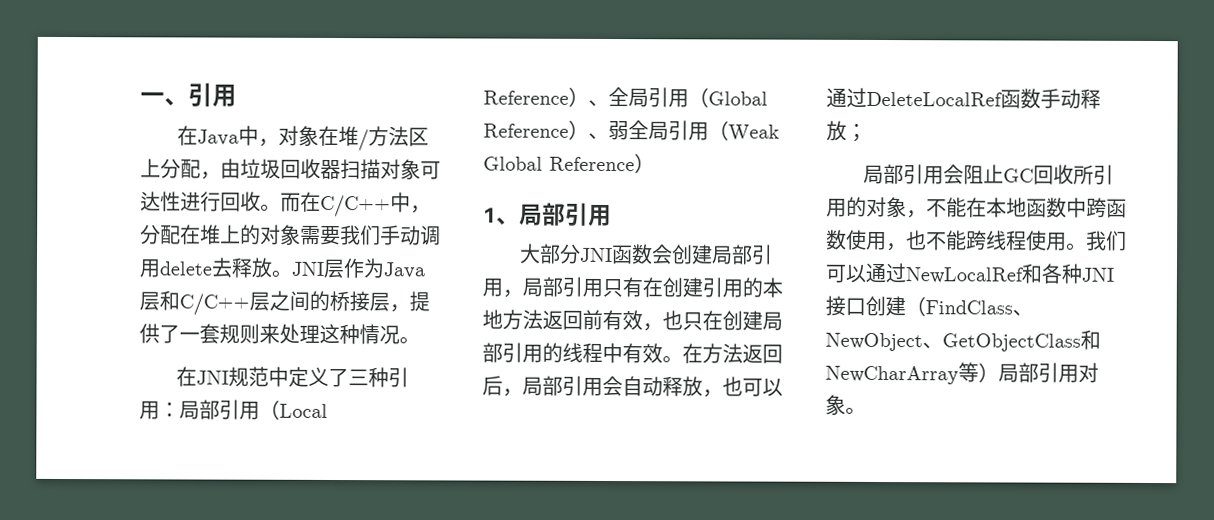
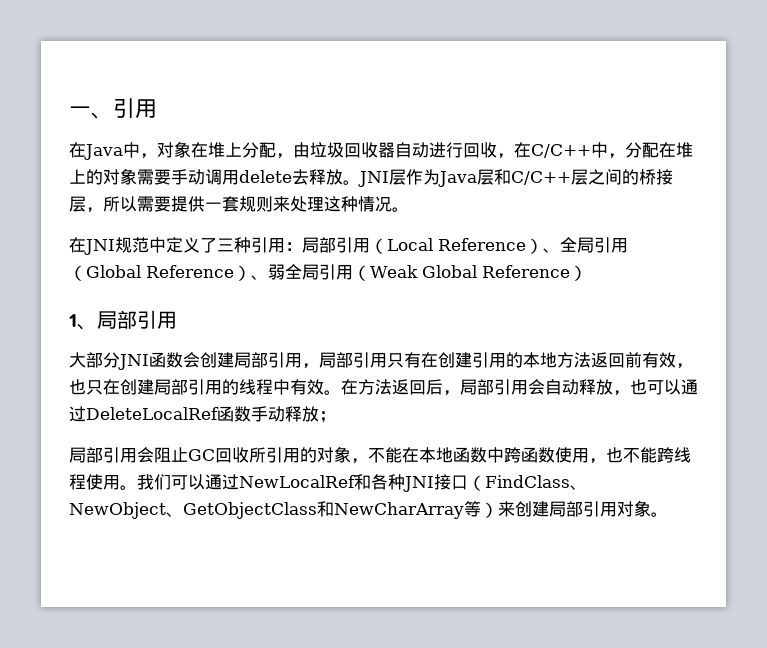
- 在Java中，对象在堆/方法区上分配，由垃圾回收器扫描对象可达性进行回收。而在C/C++中，分配在堆上的对象需要我们手动调用delete去释放。
+ 在Java中，对象在堆上分配，由垃圾回收器自动进行回收，在C/C++中，分配在堆上的对象需要手动调用delete去释放。
- JNI层作为Java层和C/C++层之间的桥接层，提供了一套规则来处理这种情况。
+ JNI层作为Java层和C/C++层之间的桥接层，所以需要提供一套规则来处理这种情况。
- 我们可以通过NewLocalRef和各种JNI接口创建（FindClass、NewObject、GetObjectClass和NewCharArray等）局部引用对象。
+ 我们可以通过NewLocalRef和各种JNI接口（FindClass、NewObject、GetObjectClass和NewCharArray等）来创建局部引用对象。

